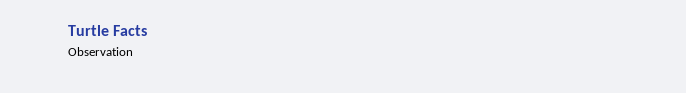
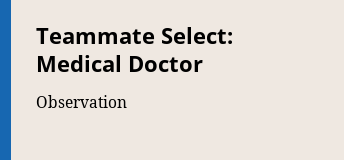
- Turtle Facts
+ Teammate Select: Medical Doctor

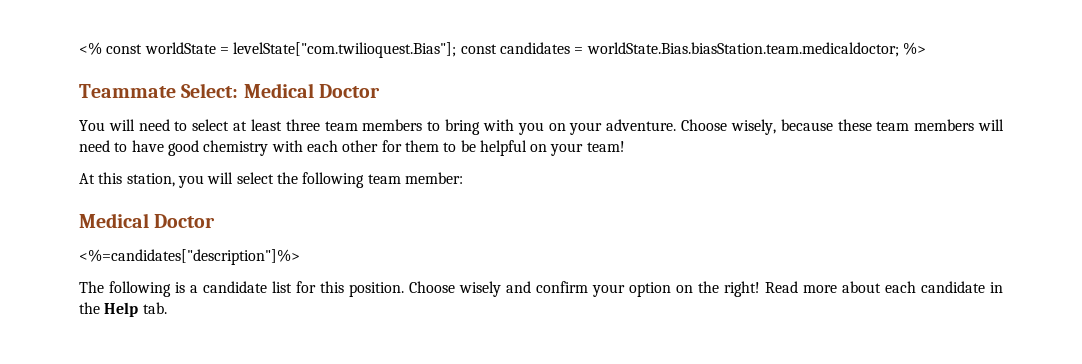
+ <% const worldState = levelState["com.twilioquest.Bias"]; const candidates = worldState.Bias.biasStation.team.medicaldoctor; %>
  Teammate Select: Medical Doctor
- Observation
+ You will need to select at least three team members to bring with you on your adventure. Choose wisely, because these team members will need to have good chemistry with each other for them to be helpful on your team!
+ At this station, you will select the following team member:
+ Medical Doctor
+ <%=candidates["description"]%>
+ The following is a candidate list for this position. Choose wisely and confirm your option on the right! Read more about each candidate in the Help tab.

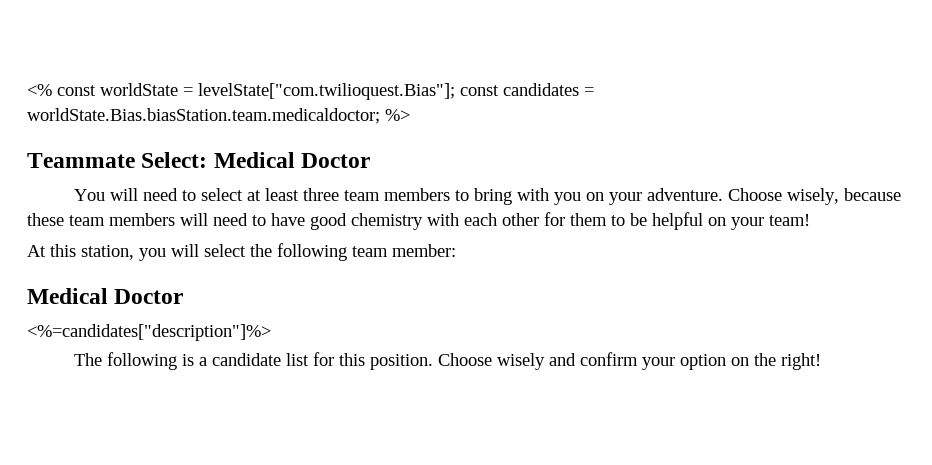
- Read more about each candidate in the Help tab.

